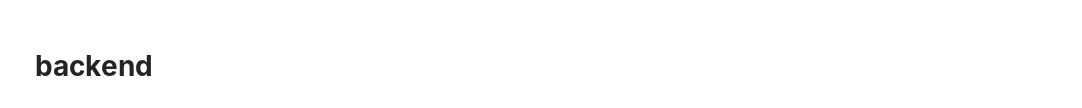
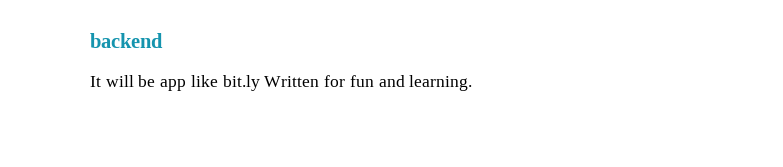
+ It will be app like bit.ly Written for fun and learning.

